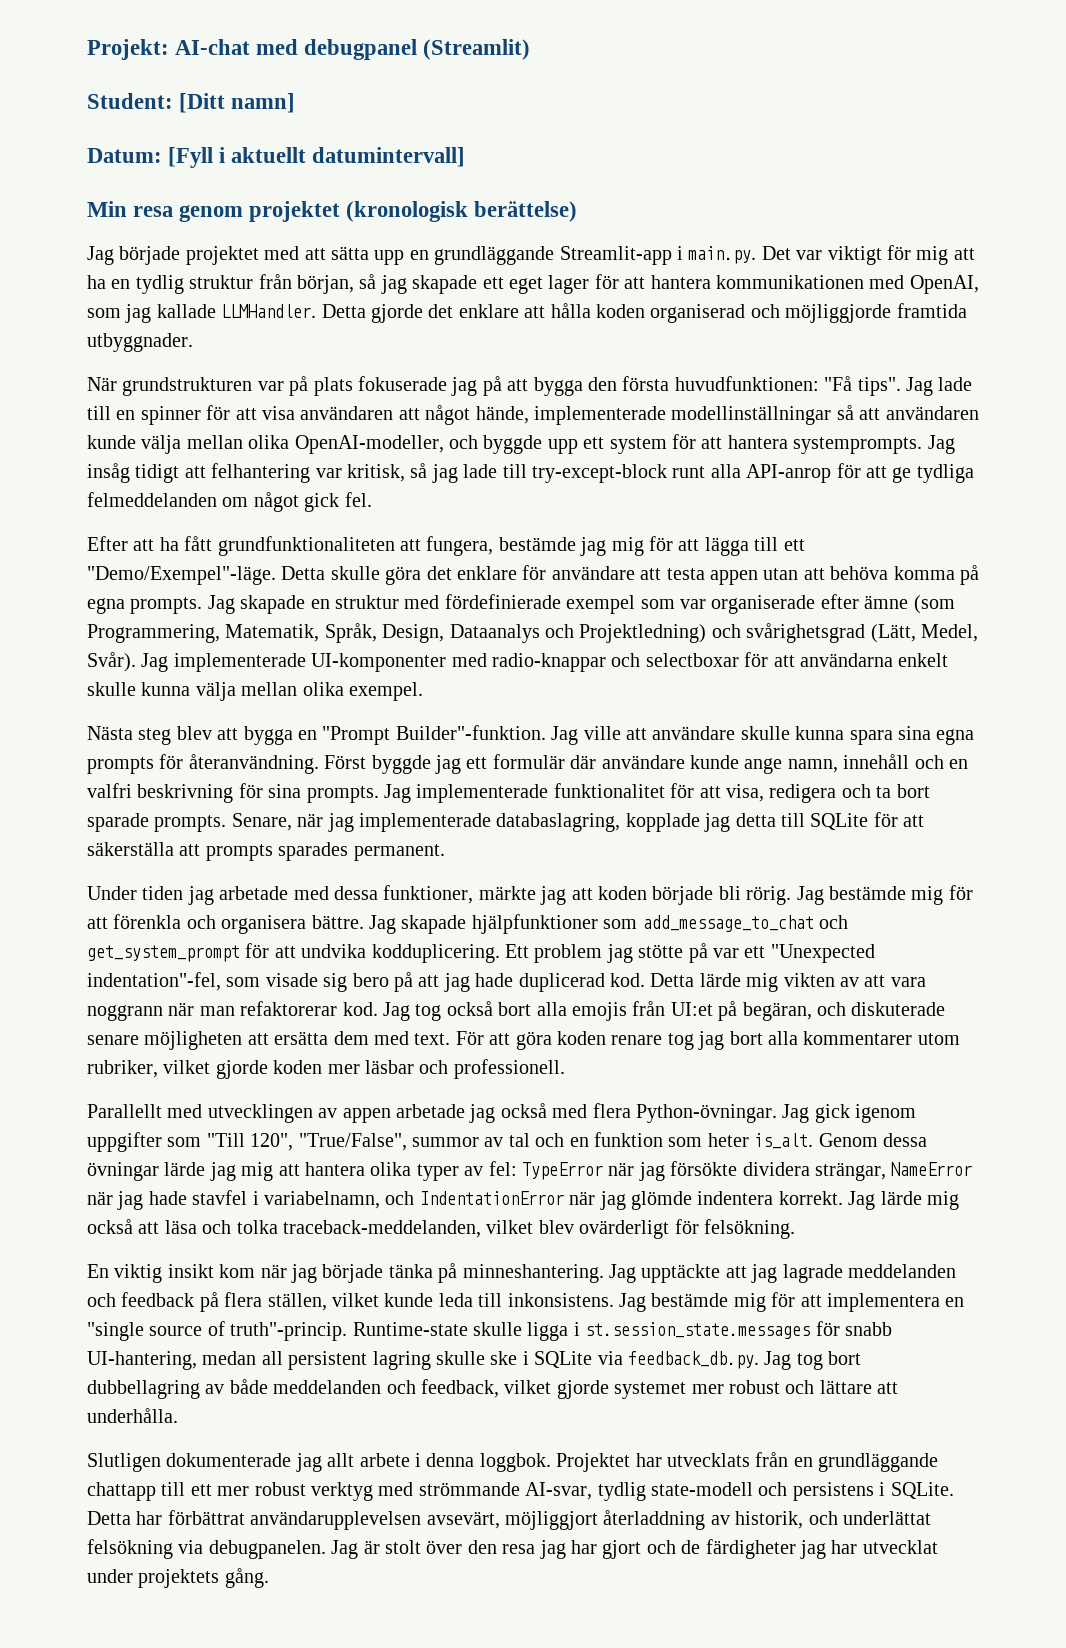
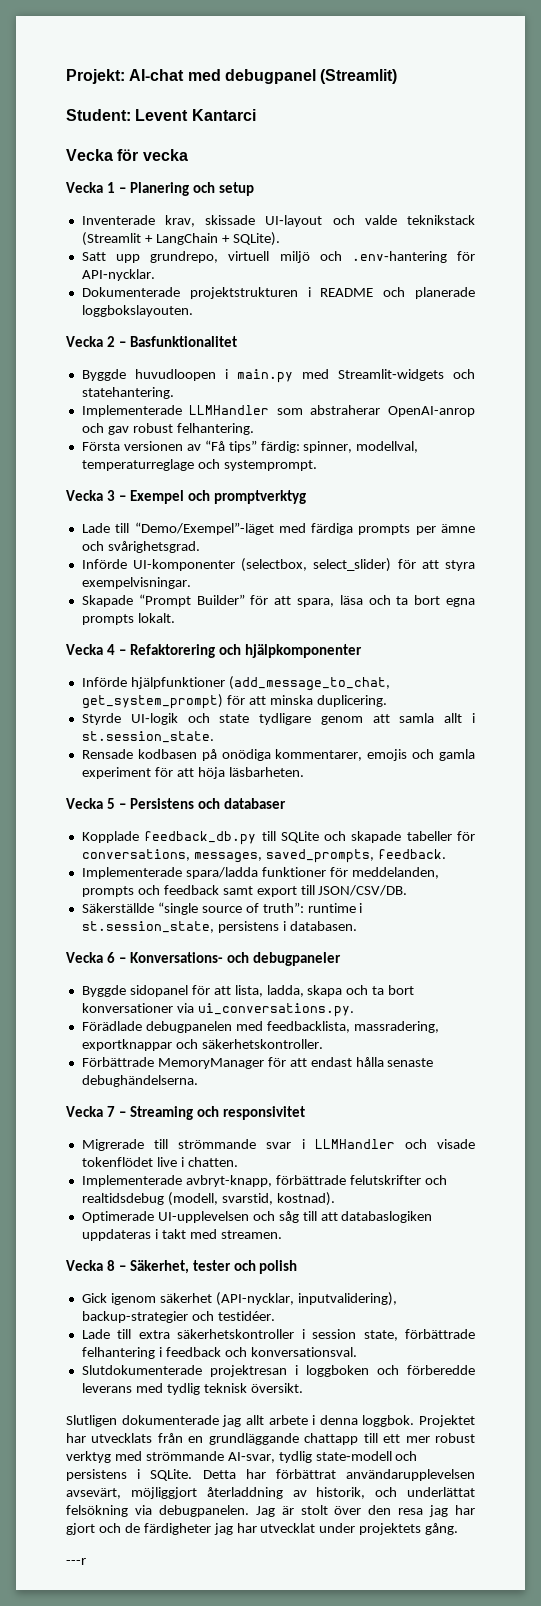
- Student: [Ditt namn]
- Datum: [Fyll i aktuellt datumintervall]
- Min resa genom projektet (kronologisk berättelse)
- Jag började projektet med att sätta upp en grundläggande Streamlit‑app i main.py. Det var viktigt för mig att ha en tydlig struktur från början, så jag skapade ett eget lager för att hantera kommunikationen med OpenAI, som jag kallade LLMHandler. Detta gjorde det enklare att hålla koden organiserad och möjliggjorde framtida utbyggnader.
- När grundstrukturen var på plats fokuserade jag på att bygga den första huvudfunktionen: "Få tips". Jag lade till en spinner för att visa användaren att något hände, implementerade modellinställningar så att användaren kunde välja mellan olika OpenAI‑modeller, och byggde upp ett system för att hantera systemprompts. Jag insåg tidigt att felhantering var kritisk, så jag lade till try‑except‑block runt alla API‑anrop för att ge tydliga felmeddelanden om något gick fel.
- Efter att ha fått grundfunktionaliteten att fungera, bestämde jag mig för att lägga till ett "Demo/Exempel"‑läge. Detta skulle göra det enklare för användare att testa appen utan att behöva komma på egna prompts. Jag skapade en struktur med fördefinierade exempel som var organiserade efter ämne (som Programmering, Matematik, Språk, Design, Dataanalys och Projektledning) och svårighetsgrad (Lätt, Medel, Svår). Jag implementerade UI‑komponenter med radio‑knappar och selectboxar för att användarna enkelt skulle kunna välja mellan olika exempel.
- Nästa steg blev att bygga en "Prompt Builder"‑funktion. Jag ville att användare skulle kunna spara sina egna prompts för återanvändning. Först byggde jag ett formulär där användare kunde ange namn, innehåll och en valfri beskrivning för sina prompts. Jag implementerade funktionalitet för att visa, redigera och ta bort sparade prompts. Senare, när jag implementerade databaslagring, kopplade jag detta till SQLite för att säkerställa att prompts sparades permanent.
- Under tiden jag arbetade med dessa funktioner, märkte jag att koden började bli rörig. Jag bestämde mig för att förenkla och organisera bättre. Jag skapade hjälpfunktioner som add_message_to_chat och get_system_prompt för att undvika kodduplicering. Ett problem jag stötte på var ett "Unexpected indentation"‑fel, som visade sig bero på att jag hade duplicerad kod. Detta lärde mig vikten av att vara noggrann när man refaktorerar kod. Jag tog också bort alla emojis från UI:et på begäran, och diskuterade senare möjligheten att ersätta dem med text. För att göra koden renare tog jag bort alla kommentarer utom rubriker, vilket gjorde koden mer läsbar och professionell.
- Parallellt med utvecklingen av appen arbetade jag också med flera Python‑övningar. Jag gick igenom uppgifter som "Till 120", "True/False", summor av tal och en funktion som heter is_alt. Genom dessa övningar lärde jag mig att hantera olika typer av fel: TypeError när jag försökte dividera strängar, NameError när jag hade stavfel i variabelnamn, och IndentationError när jag glömde indentera korrekt. Jag lärde mig också att läsa och tolka traceback‑meddelanden, vilket blev ovärderligt för felsökning.
- En viktig insikt kom när jag började tänka på minneshantering. Jag upptäckte att jag lagrade meddelanden och feedback på flera ställen, vilket kunde leda till inkonsistens. Jag bestämde mig för att implementera en "single source of truth"‑princip. Runtime‑state skulle ligga i st.session_state.messages för snabb UI‑hantering, medan all persistent lagring skulle ske i SQLite via feedback_db.py. Jag tog bort dubbellagring av både meddelanden och feedback, vilket gjorde systemet mer robust och lättare att underhålla.
+ Student: Levent Kantarci
+ Vecka för vecka
+ Vecka 1 – Planering och setup
+ Inventerade krav, skissade UI‑layout och valde teknikstack (Streamlit + LangChain + SQLite).
+ Satt upp grundrepo, virtuell miljö och .env‑hantering för API‑nycklar.
+ Dokumenterade projektstrukturen i README och planerade loggbokslayouten.
+ Vecka 2 – Basfunktionalitet
+ Byggde huvudloopen i main.py med Streamlit‑widgets och statehantering.
+ Implementerade LLMHandler som abstraherar OpenAI-anrop och gav robust felhantering.
+ Första versionen av “Få tips” färdig: spinner, modellval, temperaturreglage och systemprompt.
+ Vecka 3 – Exempel och promptverktyg
+ Lade till “Demo/Exempel”-läget med färdiga prompts per ämne och svårighetsgrad.
+ Införde UI-komponenter (selectbox, select_slider) för att styra exempelvisningar.
+ Skapade “Prompt Builder” för att spara, läsa och ta bort egna prompts lokalt.
+ Vecka 4 – Refaktorering och hjälpkomponenter
+ Införde hjälpfunktioner (add_message_to_chat, get_system_prompt) för att minska duplicering.
+ Styrde UI‑logik och state tydligare genom att samla allt i st.session_state.
+ Rensade kodbasen på onödiga kommentarer, emojis och gamla experiment för att höja läsbarheten.
+ Vecka 5 – Persistens och databaser
+ Kopplade feedback_db.py till SQLite och skapade tabeller för conversations, messages, saved_prompts, feedback.
+ Implementerade spara/ladda funktioner för meddelanden, prompts och feedback samt export till JSON/CSV/DB.
+ Säkerställde “single source of truth”: runtime i st.session_state, persistens i databasen.
+ Vecka 6 – Konversations- och debugpaneler
+ Byggde sidopanel för att lista, ladda, skapa och ta bort konversationer via ui_conversations.py.
+ Förädlade debugpanelen med feedbacklista, massradering, exportknappar och säkerhetskontroller.
+ Förbättrade MemoryManager för att endast hålla senaste debughändelserna.
+ Vecka 7 – Streaming och responsivitet
+ Migrerade till strömmande svar i LLMHandler och visade tokenflödet live i chatten.
+ Implementerade avbryt-knapp, förbättrade felutskrifter och realtidsdebug (modell, svarstid, kostnad).
+ Optimerade UI-upplevelsen och såg till att databaslogiken uppdateras i takt med streamen.
+ Vecka 8 – Säkerhet, tester och polish
+ Gick igenom säkerhet (API-nycklar, inputvalidering), backup-strategier och testidéer.
+ Lade till extra säkerhetskontroller i session state, förbättrade felhantering i feedback och konversationsval.
+ Slutdokumenterade projektresan i loggboken och förberedde leverans med tydlig teknisk översikt.
+ ---r

